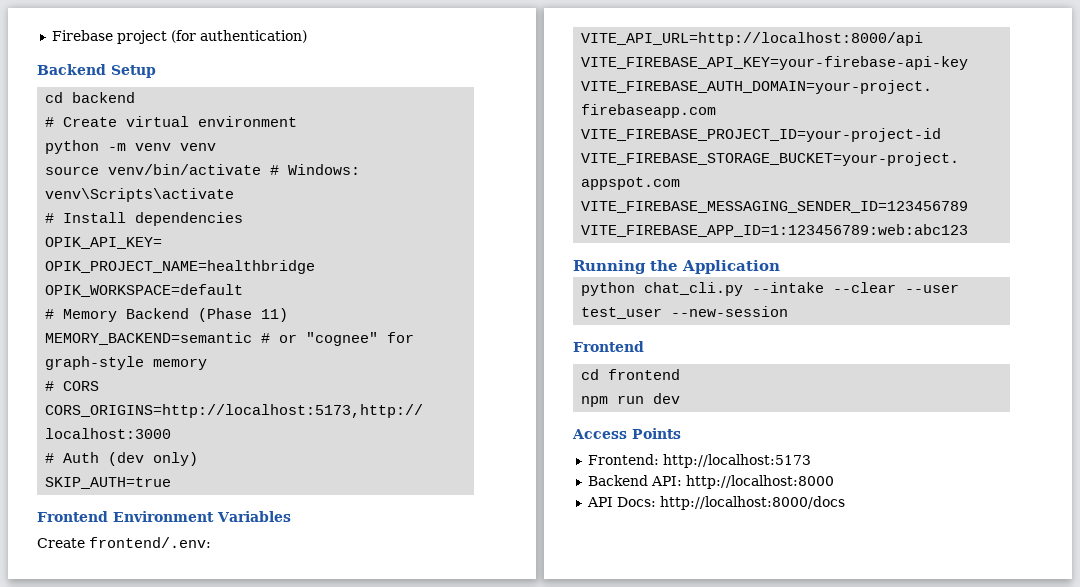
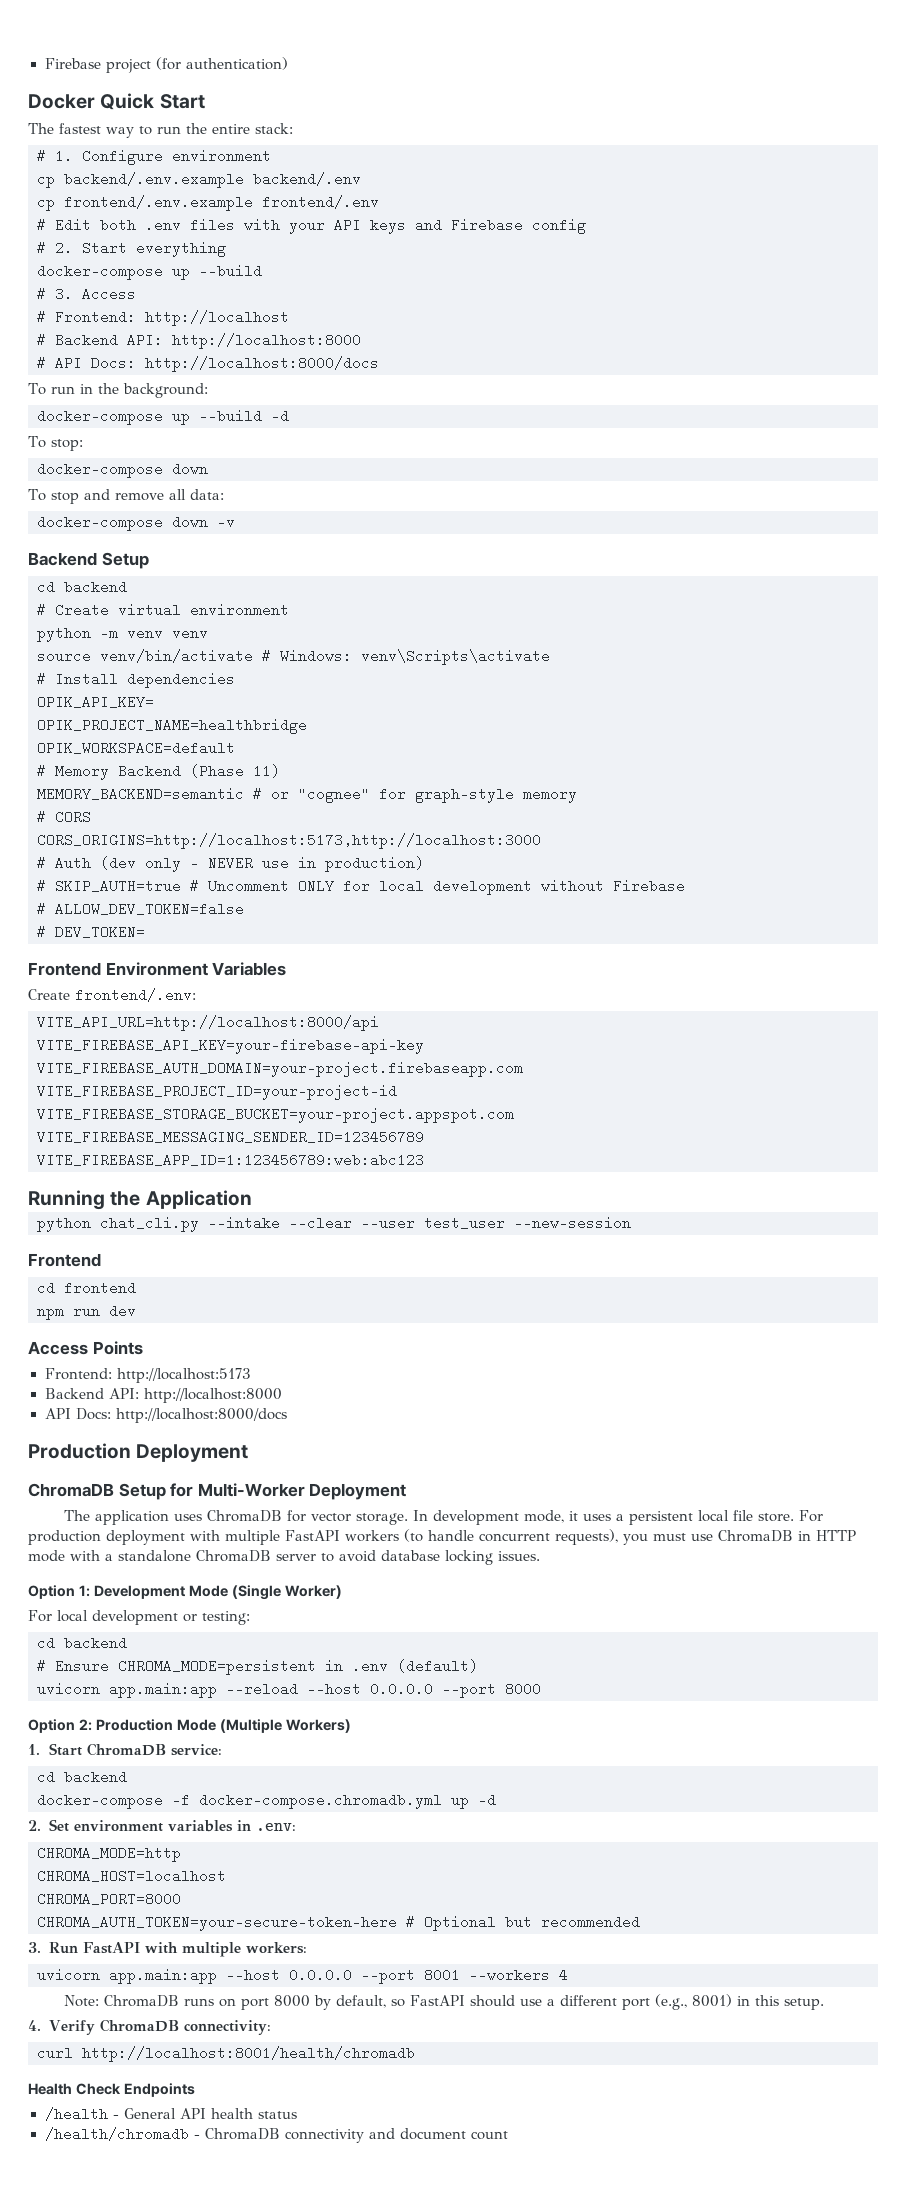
+ Docker Quick Start
+ The fastest way to run the entire stack:
+ # 1. Configure environment
+ cp backend/.env.example backend/.env
+ cp frontend/.env.example frontend/.env
+ # Edit both .env files with your API keys and Firebase config
+ # 2. Start everything
+ docker-compose up --build
+ # 3. Access
+ # Frontend: http://localhost
+ # Backend API: http://localhost:8000
+ # API Docs: http://localhost:8000/docs
+ To run in the background:
+ docker-compose up --build -d
+ To stop:
+ docker-compose down
+ To stop and remove all data:
+ docker-compose down -v
- # Auth (dev only)
- SKIP_AUTH=true
+ # Auth (dev only - NEVER use in production)
+ # SKIP_AUTH=true # Uncomment ONLY for local development without Firebase
+ # ALLOW_DEV_TOKEN=false
+ # DEV_TOKEN=
+ Production Deployment
+ ChromaDB Setup for Multi-Worker Deployment
+ The application uses ChromaDB for vector storage. In development mode, it uses a persistent local file store. For production deployment with multiple FastAPI workers (to handle concurrent requests), you must use ChromaDB in HTTP mode with a standalone ChromaDB server to avoid database locking issues.
+ Option 1: Development Mode (Single Worker)
+ For local development or testing:
+ cd backend
+ # Ensure CHROMA_MODE=persistent in .env (default)
+ uvicorn app.main:app --reload --host 0.0.0.0 --port 8000
+ Option 2: Production Mode (Multiple Workers)
+ 1. Start ChromaDB service:
+ cd backend
+ docker-compose -f docker-compose.chromadb.yml up -d
+ 2. Set environment variables in .env:
+ CHROMA_MODE=http
+ CHROMA_HOST=localhost
+ CHROMA_PORT=8000
+ CHROMA_AUTH_TOKEN=your-secure-token-here # Optional but recommended
+ 3. Run FastAPI with multiple workers:
+ uvicorn app.main:app --host 0.0.0.0 --port 8001 --workers 4
+ Note: ChromaDB runs on port 8000 by default, so FastAPI should use a different port (e.g., 8001) in this setup.
+ 4. Verify ChromaDB connectivity:
+ curl http://localhost:8001/health/chromadb
+ Health Check Endpoints
+ /health - General API health status
+ /health/chromadb - ChromaDB connectivity and document count

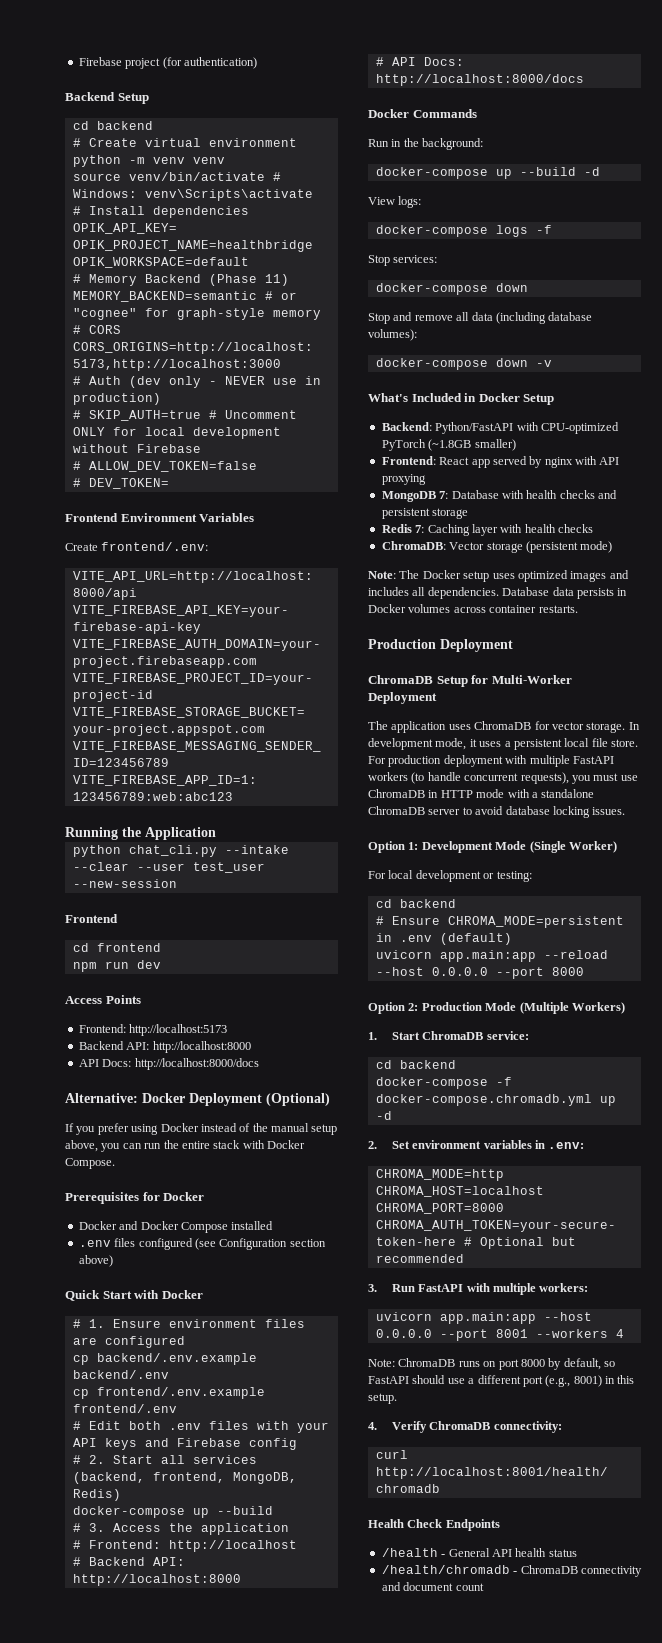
- Docker Quick Start
- The fastest way to run the entire stack:
- # 1. Configure environment
- cp backend/.env.example backend/.env
- cp frontend/.env.example frontend/.env
- # Edit both .env files with your API keys and Firebase config
- # 2. Start everything
- docker-compose up --build
- # 3. Access
- # Frontend: http://localhost
- # Backend API: http://localhost:8000
- # API Docs: http://localhost:8000/docs
- To run in the background:
- docker-compose up --build -d
- To stop:
- docker-compose down
- To stop and remove all data:
- docker-compose down -v
+ Alternative: Docker Deployment (Optional)
+ If you prefer using Docker instead of the manual setup above, you can run the entire stack with Docker Compose.
+ Prerequisites for Docker
+ Docker and Docker Compose installed
+ .env files configured (see Configuration section above)
+ Quick Start with Docker
+ # 1. Ensure environment files are configured
+ cp backend/.env.example backend/.env
+ cp frontend/.env.example frontend/.env
+ # Edit both .env files with your API keys and Firebase config
+ # 2. Start all services (backend, frontend, MongoDB, Redis)
+ docker-compose up --build
+ # 3. Access the application
+ # Frontend: http://localhost
+ # Backend API: http://localhost:8000
+ # API Docs: http://localhost:8000/docs
+ Docker Commands
+ Run in the background:
+ docker-compose up --build -d
+ View logs:
+ docker-compose logs -f
+ Stop services:
+ docker-compose down
+ Stop and remove all data (including database volumes):
+ docker-compose down -v
+ What's Included in Docker Setup
+ Backend: Python/FastAPI with CPU-optimized PyTorch (~1.8GB smaller)
+ Frontend: React app served by nginx with API proxying
+ MongoDB 7: Database with health checks and persistent storage
+ Redis 7: Caching layer with health checks
+ ChromaDB: Vector storage (persistent mode)
+ Note: The Docker setup uses optimized images and includes all dependencies. Database data persists in Docker volumes across container restarts.

